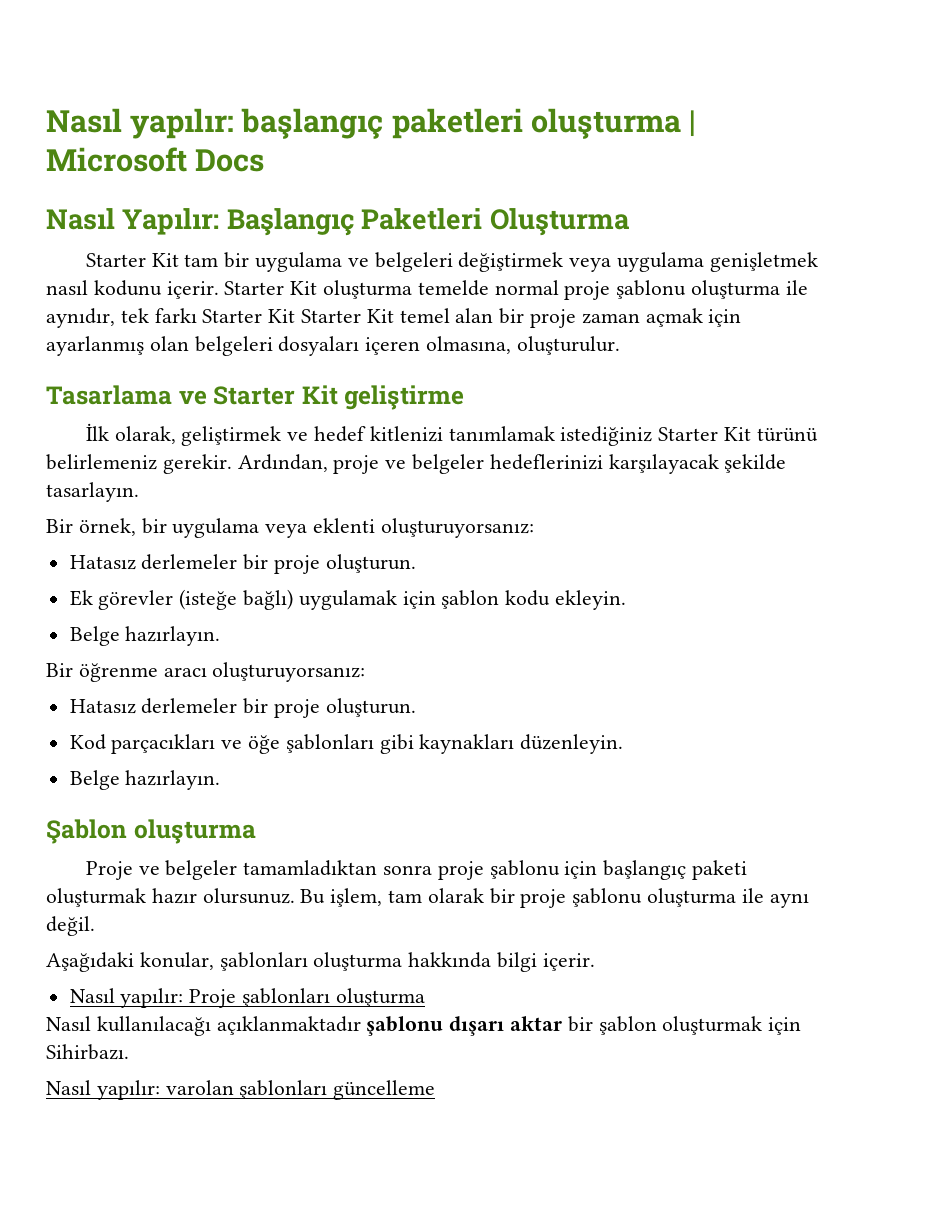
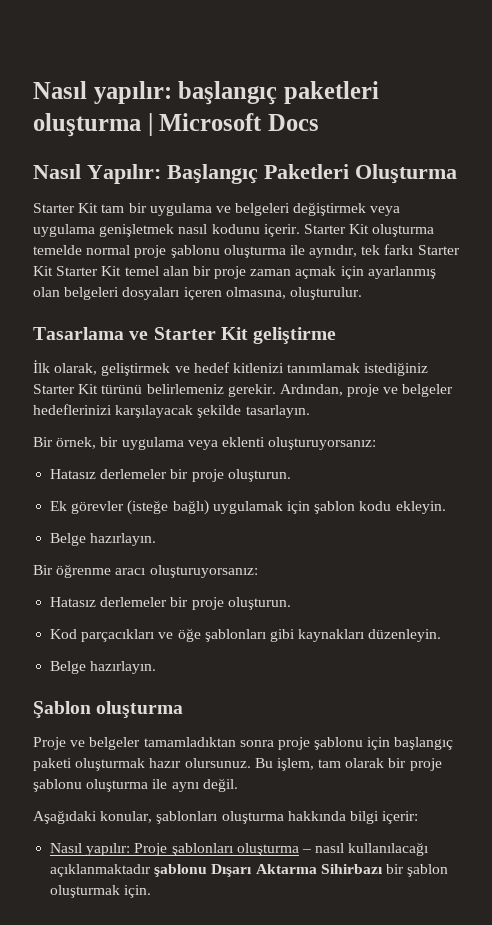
- Aşağıdaki konular, şablonları oluşturma hakkında bilgi içerir.
+ Aşağıdaki konular, şablonları oluşturma hakkında bilgi içerir:
- Nasıl yapılır: Proje şablonları oluşturma
- Nasıl kullanılacağı açıklanmaktadır şablonu dışarı aktar bir şablon oluşturmak için Sihirbazı.
- Nasıl yapılır: varolan şablonları güncelleme
+ Nasıl yapılır: Proje şablonları oluşturma – nasıl kullanılacağı açıklanmaktadır şablonu Dışarı Aktarma Sihirbazı bir şablon oluşturmak için.

